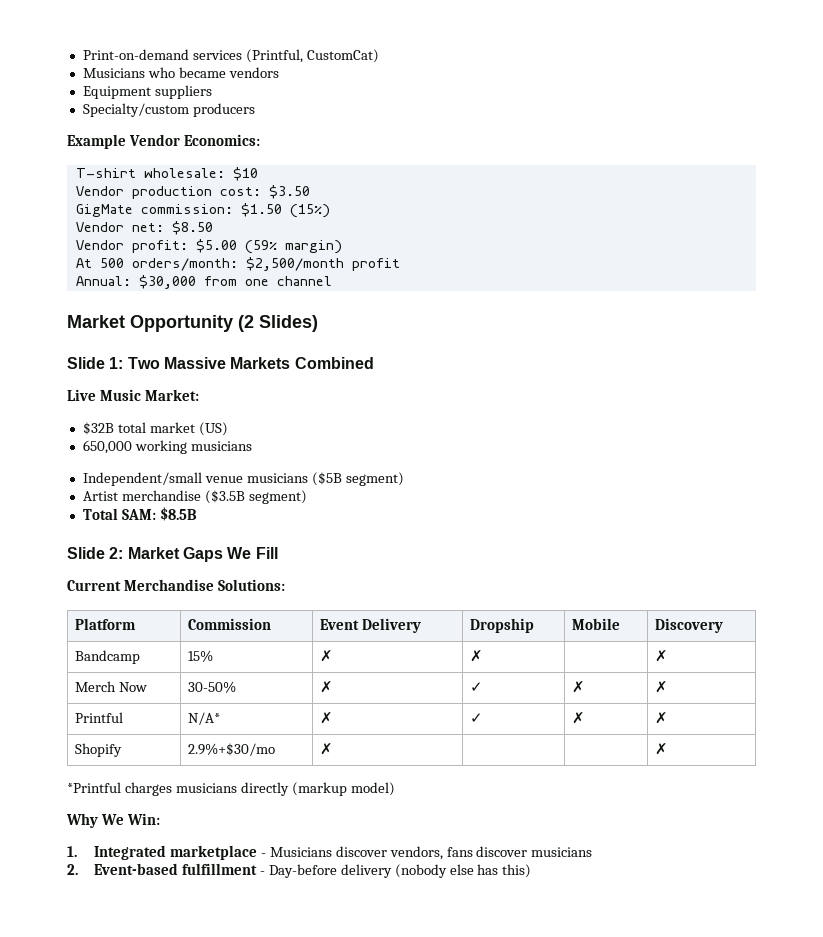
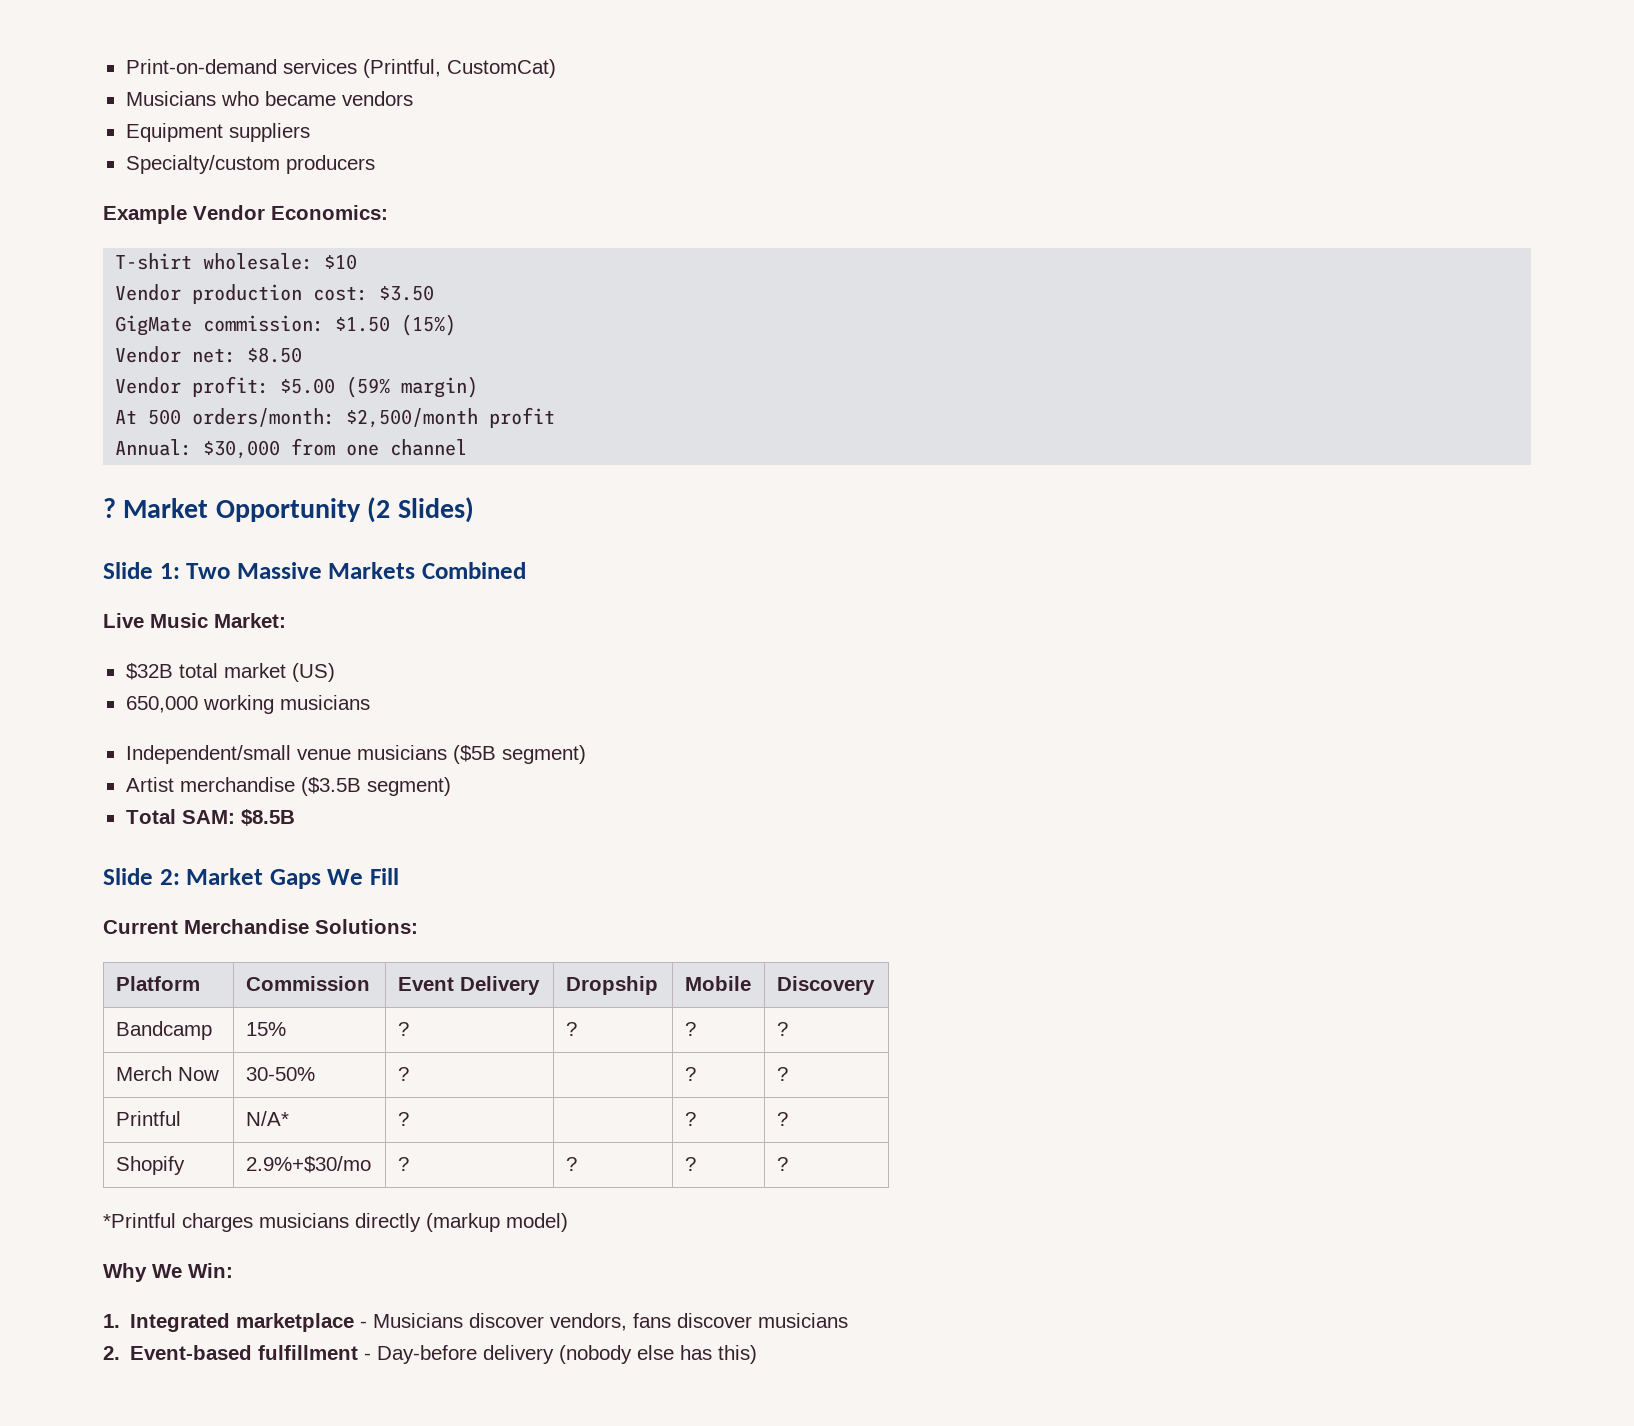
  Annual: $30,000 from one channel
- Market Opportunity (2 Slides)
+ ? Market Opportunity (2 Slides)
- Bandcamp | 15% | ✗ | ✗ | | ✗
+ Bandcamp | 15% | ? | ? | ? | ?
- Merch Now | 30-50% | ✗ | ✓ | ✗ | ✗
- Printful | N/A* | ✗ | ✓ | ✗ | ✗
- Shopify | 2.9%+$30/mo | ✗ | | | ✗
+ Merch Now | 30-50% | ? | | ? | ?
+ Printful | N/A* | ? | | ? | ?
+ Shopify | 2.9%+$30/mo | ? | ? | ? | ?

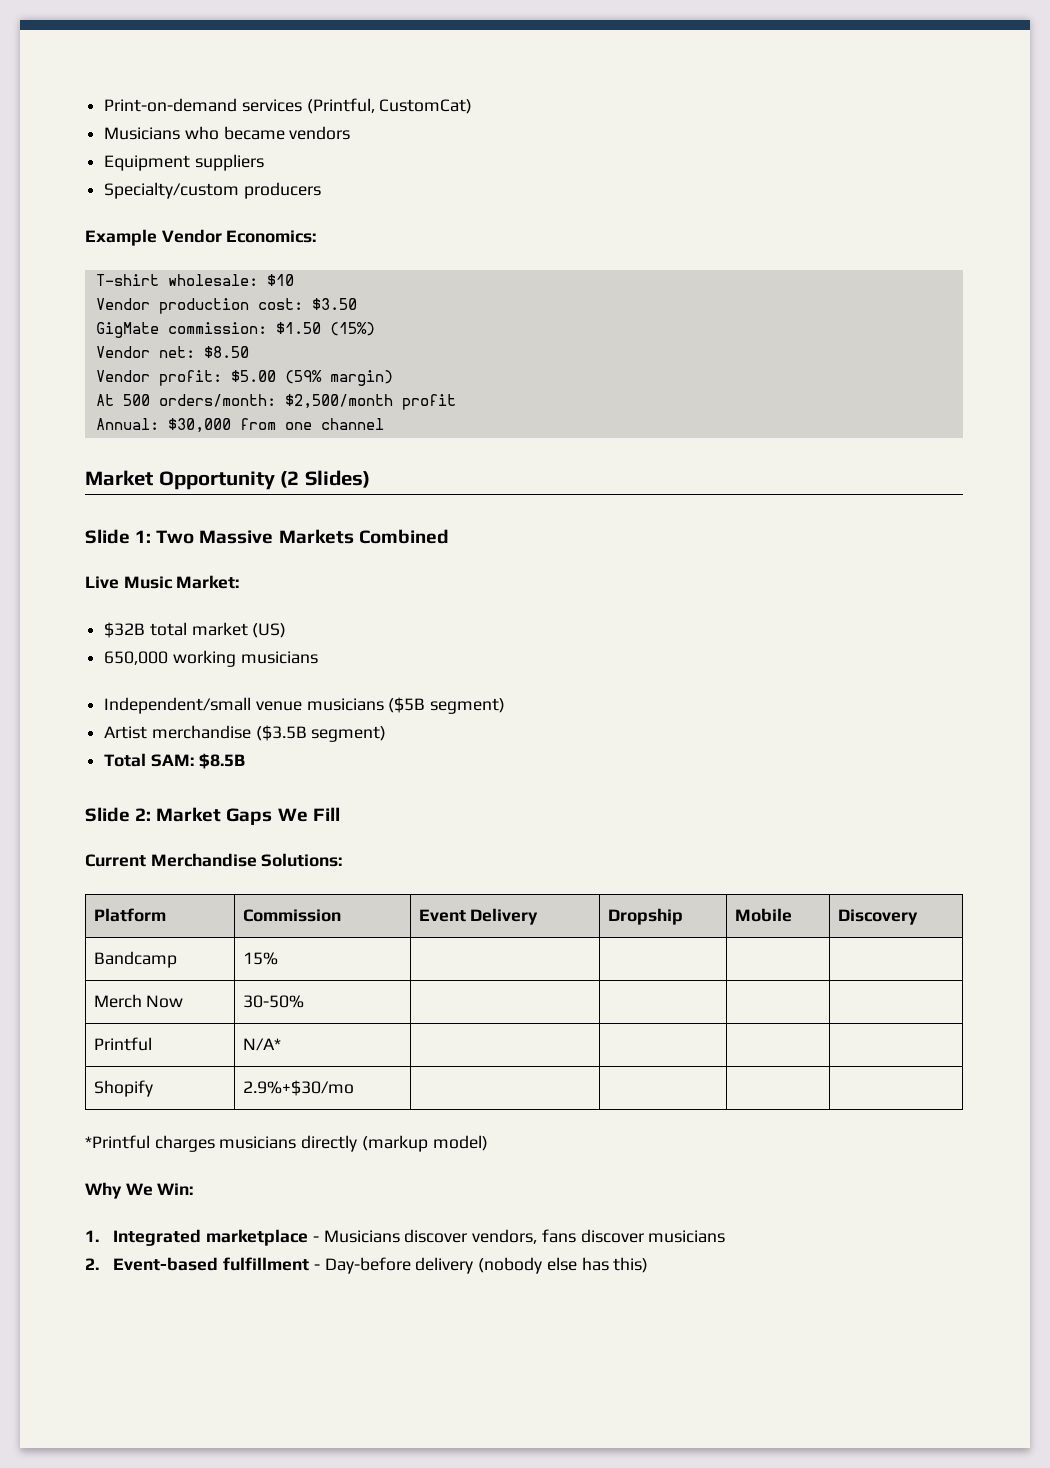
  Annual: $30,000 from one channel
- ? Market Opportunity (2 Slides)
+ Market Opportunity (2 Slides)
- Bandcamp | 15% | ? | ? | ? | ?
+ Bandcamp | 15% | | | |
- Merch Now | 30-50% | ? | | ? | ?
+ Merch Now | 30-50% | | | |
- Printful | N/A* | ? | | ? | ?
+ Printful | N/A* | | | |
- Shopify | 2.9%+$30/mo | ? | ? | ? | ?
+ Shopify | 2.9%+$30/mo | | | |

